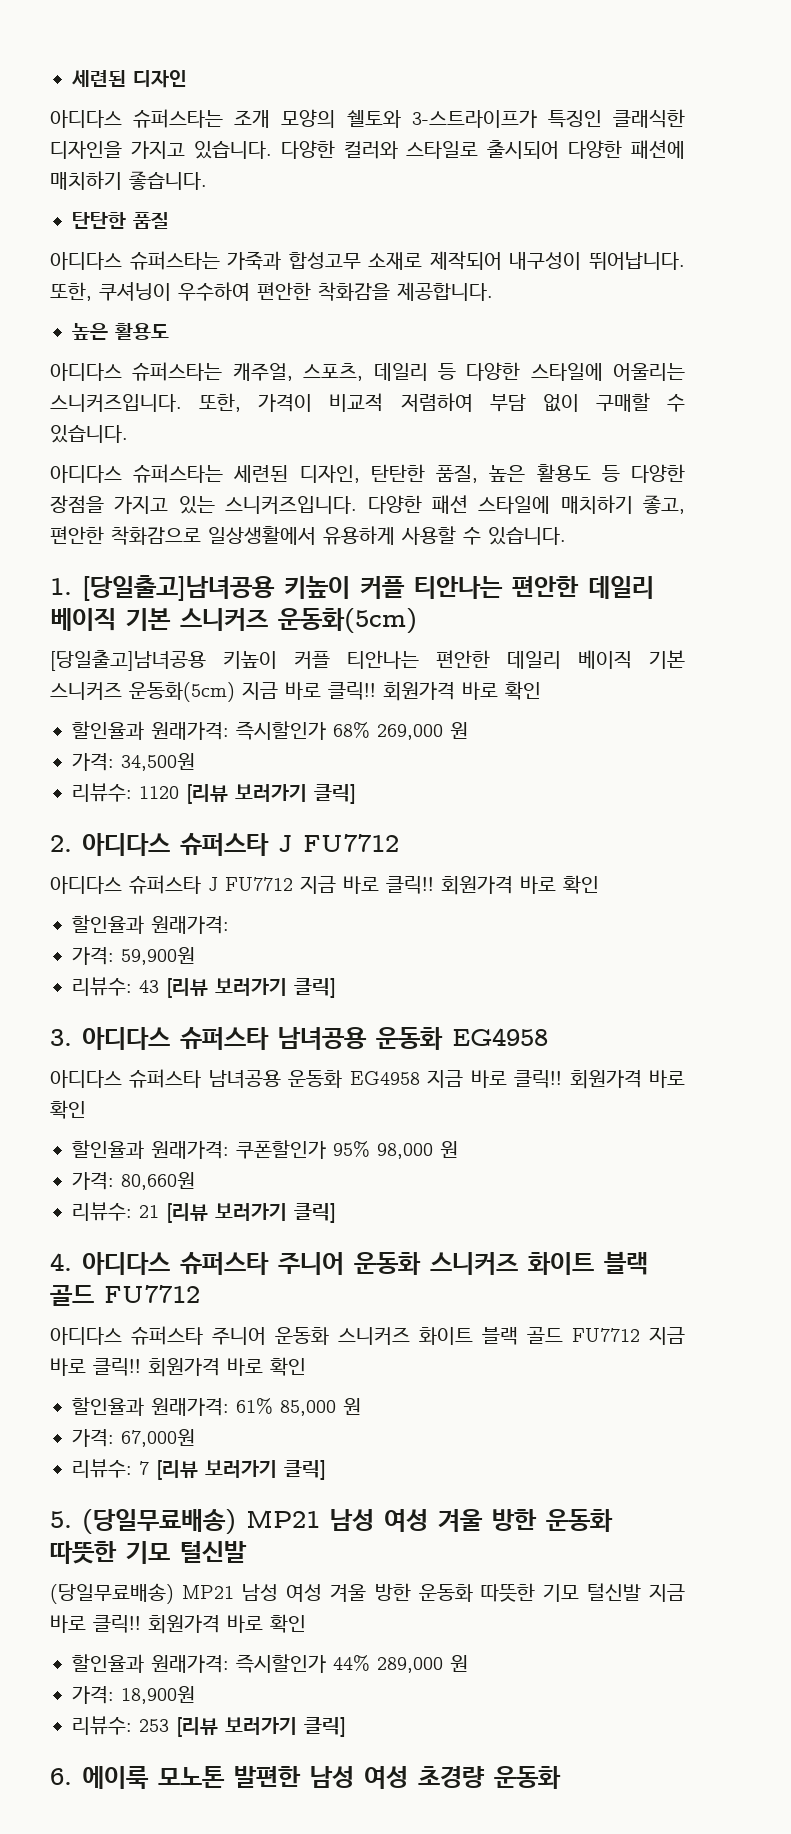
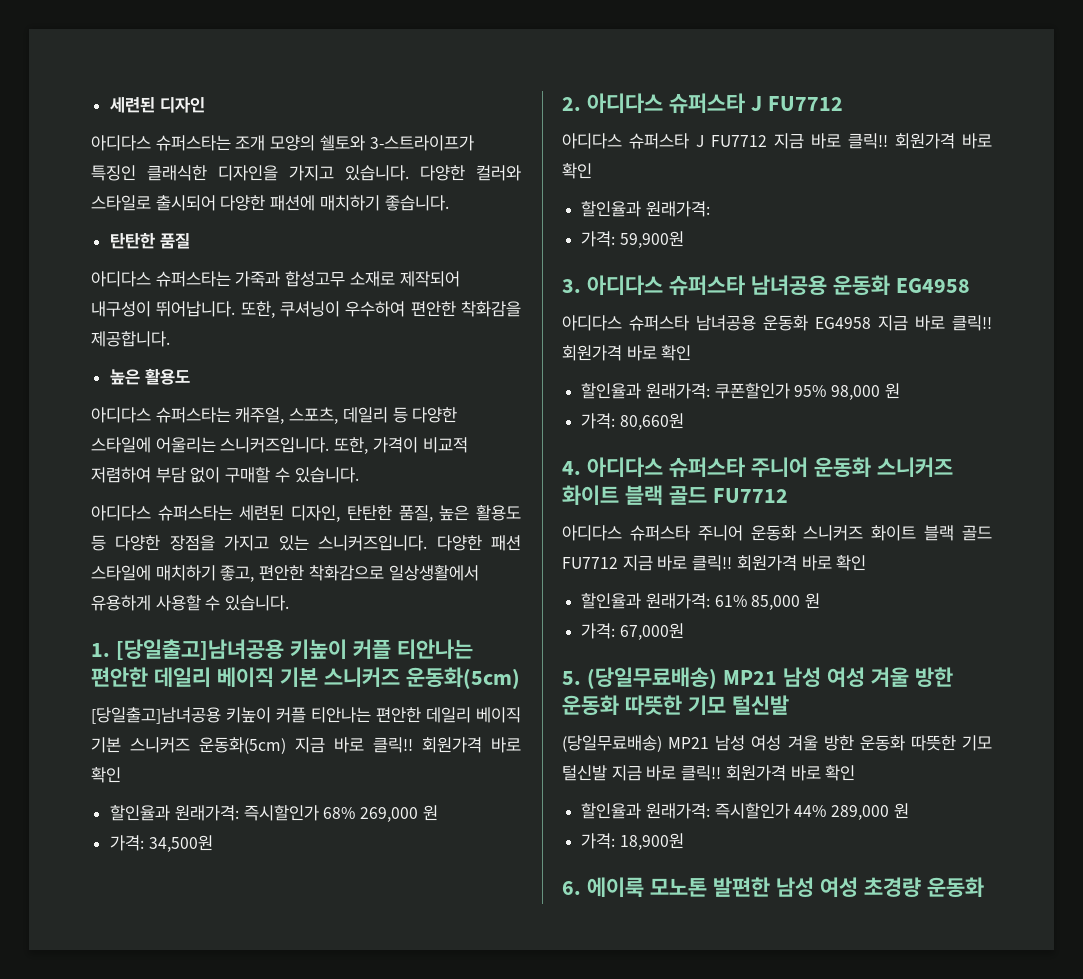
- 리뷰수: 1120 [리뷰 보러가기 클릭]
- 리뷰수: 43 [리뷰 보러가기 클릭]
- 리뷰수: 21 [리뷰 보러가기 클릭]
- 리뷰수: 7 [리뷰 보러가기 클릭]
- 리뷰수: 253 [리뷰 보러가기 클릭]

